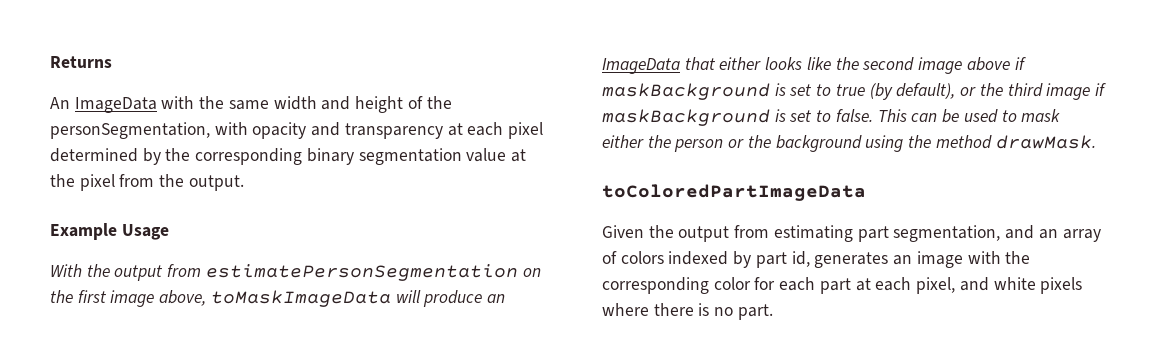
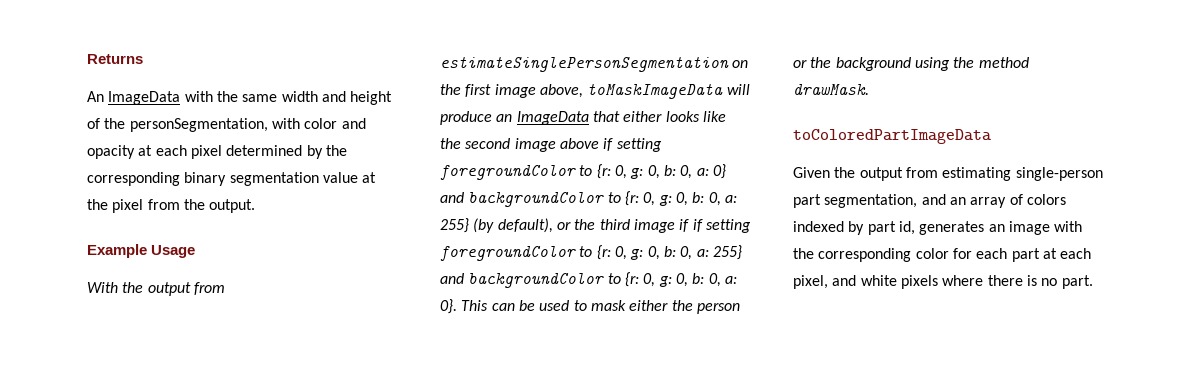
- An ImageData with the same width and height of the personSegmentation, with opacity and transparency at each pixel determined by the corresponding binary segmentation value at the pixel from the output.
+ An ImageData with the same width and height of the personSegmentation, with color and opacity at each pixel determined by the corresponding binary segmentation value at the pixel from the output.
- With the output from estimatePersonSegmentation on the first image above, toMaskImageData will produce an ImageData that either looks like the second image above if maskBackground is set to true (by default), or the third image if maskBackground is set to false.
+ With the output from estimateSinglePersonSegmentation on the first image above, toMaskImageData will produce an ImageData that either looks like the second image above if setting foregroundColor to {r: 0, g: 0, b: 0, a: 0} and backgroundColor to {r: 0, g: 0, b: 0, a: 255} (by default), or the third image if if setting foregroundColor to {r: 0, g: 0, b: 0, a: 255} and backgroundColor to {r: 0, g: 0, b: 0, a: 0}.
- Given the output from estimating part segmentation, and an array of colors indexed by part id, generates an image with the corresponding color for each part at each pixel, and white pixels where there is no part.
+ Given the output from estimating single-person part segmentation, and an array of colors indexed by part id, generates an image with the corresponding color for each part at each pixel, and white pixels where there is no part.

